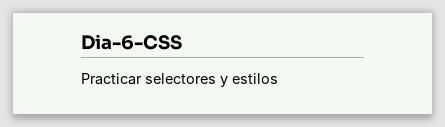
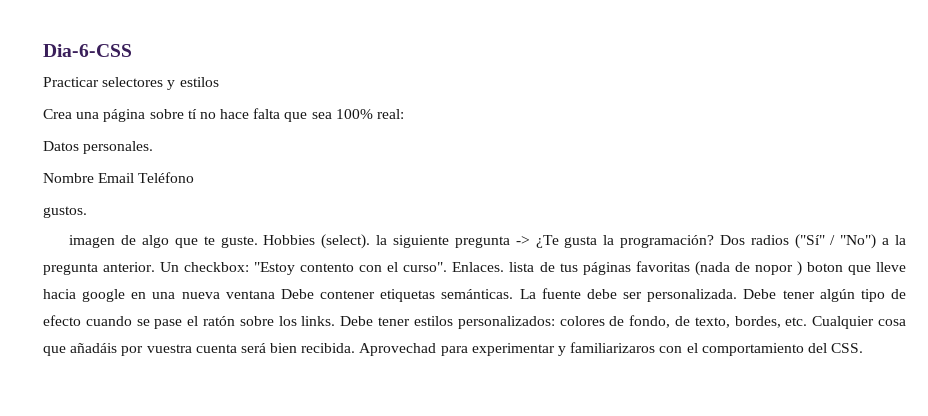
+ Crea una página sobre tí no hace falta que sea 100% real:
+ Datos personales.
+ Nombre Email Teléfono
+ gustos.
+ imagen de algo que te guste. Hobbies (select). la siguiente pregunta -> ¿Te gusta la programación? Dos radios ("Sí" / "No") a la pregunta anterior. Un checkbox: "Estoy contento con el curso". Enlaces. lista de tus páginas favoritas (nada de nopor ) boton que lleve hacia google en una nueva ventana Debe contener etiquetas semánticas. La fuente debe ser personalizada. Debe tener algún tipo de efecto cuando se pase el ratón sobre los links. Debe tener estilos personalizados: colores de fondo, de texto, bordes, etc. Cualquier cosa que añadáis por vuestra cuenta será bien recibida. Aprovechad para experimentar y familiarizaros con el comportamiento del CSS.

